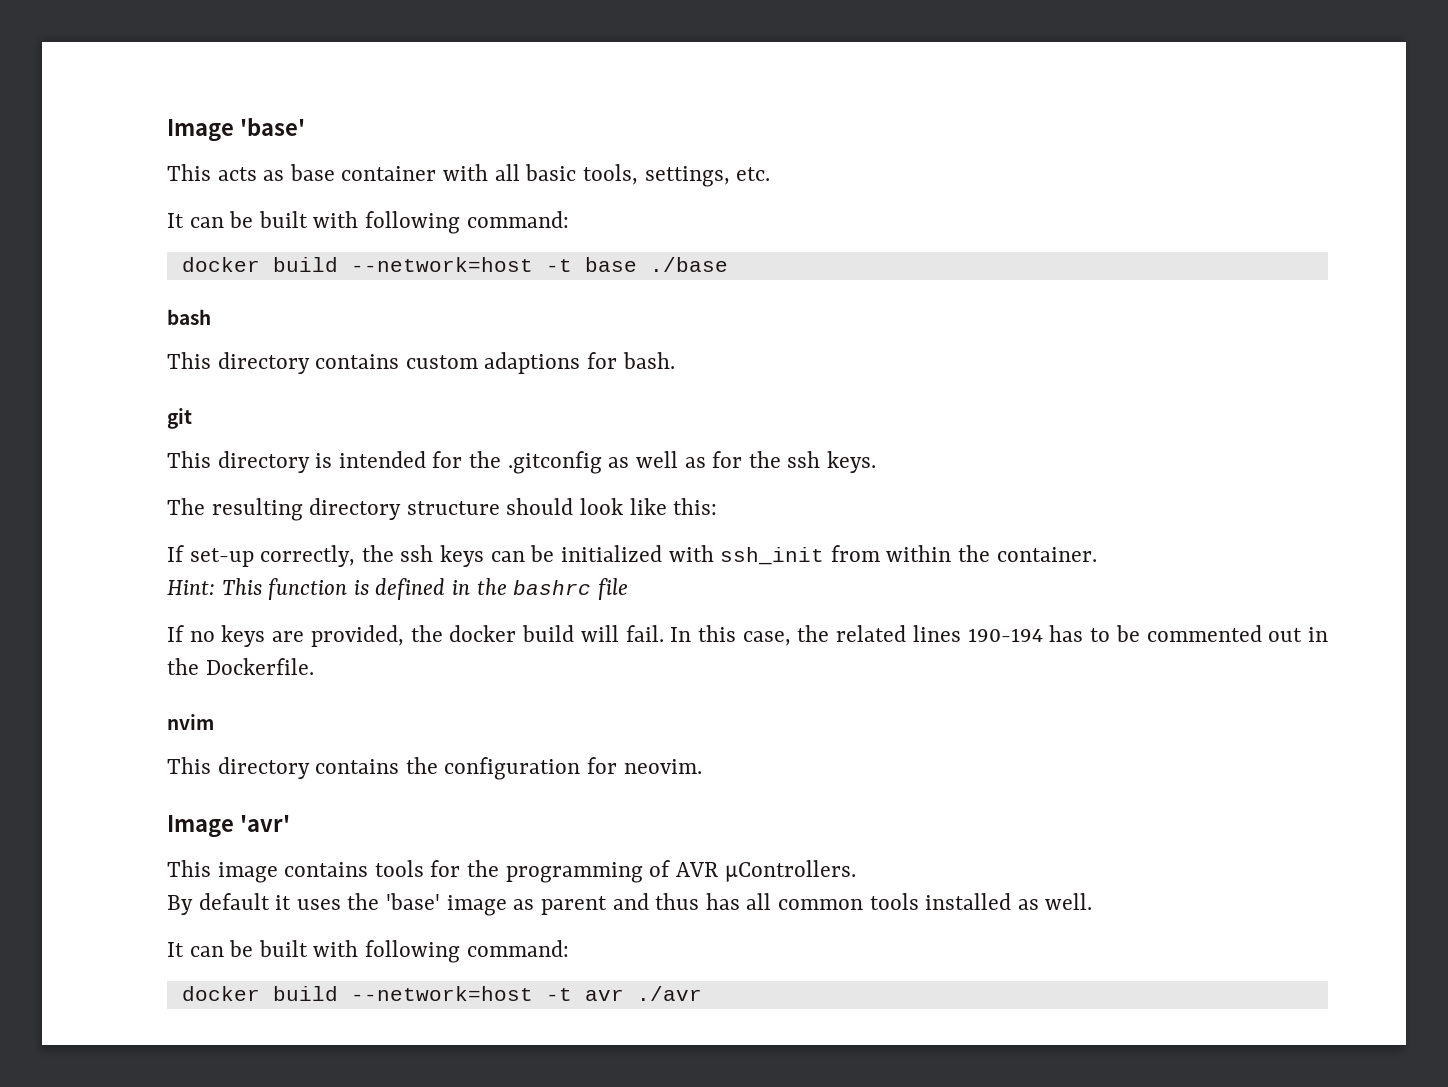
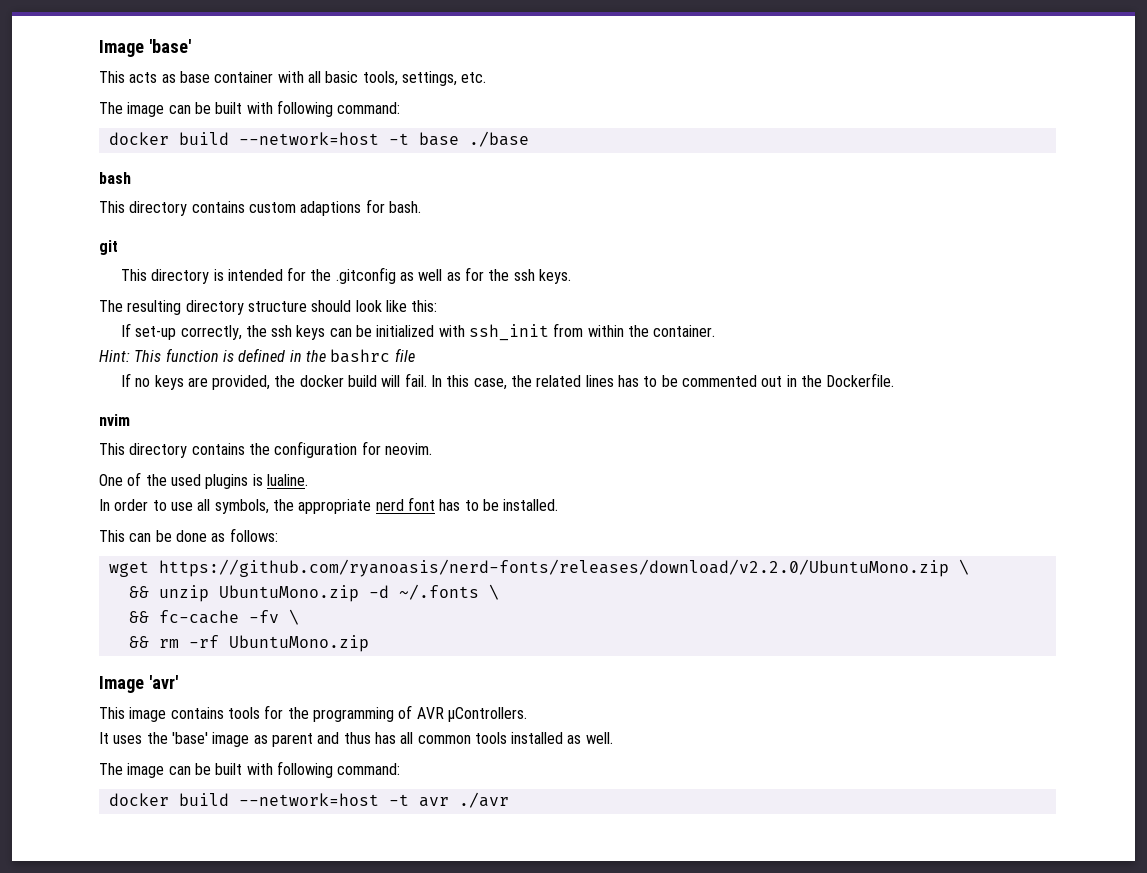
  This acts as base container with all basic tools, settings, etc.
- It can be built with following command:
+ The image can be built with following command:
- In this case, the related lines 190-194 has to be commented out in the Dockerfile.
+ In this case, the related lines has to be commented out in the Dockerfile.
+ One of the used plugins is lualine.
+ In order to use all symbols, the appropriate nerd font has to be installed.
+ This can be done as follows:
+ wget https://github.com/ryanoasis/nerd-fonts/releases/download/v2.2.0/UbuntuMono.zip \
+ && unzip UbuntuMono.zip -d ~/.fonts \
+ && fc-cache -fv \
+ && rm -rf UbuntuMono.zip
- By default it uses the 'base' image as parent and thus has all common tools installed as well.
- It can be built with following command:
+ It uses the 'base' image as parent and thus has all common tools installed as well.
+ The image can be built with following command:

